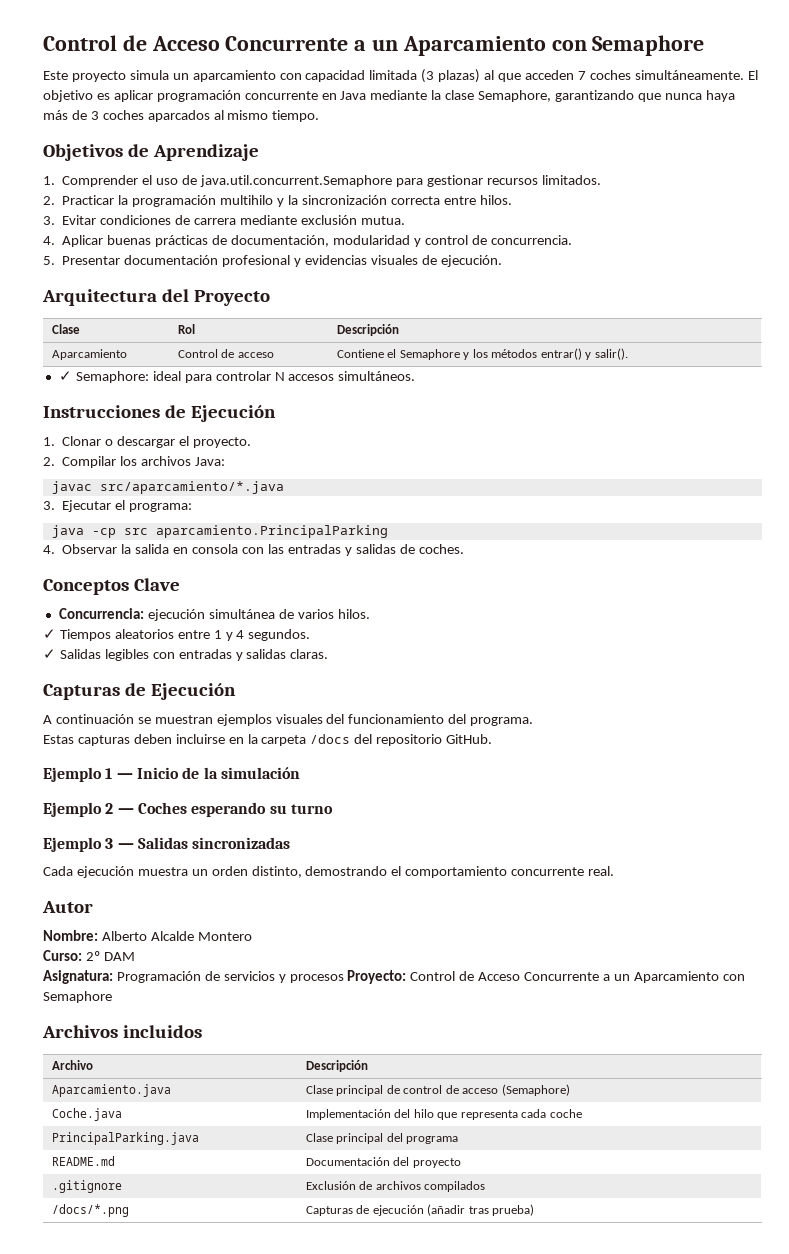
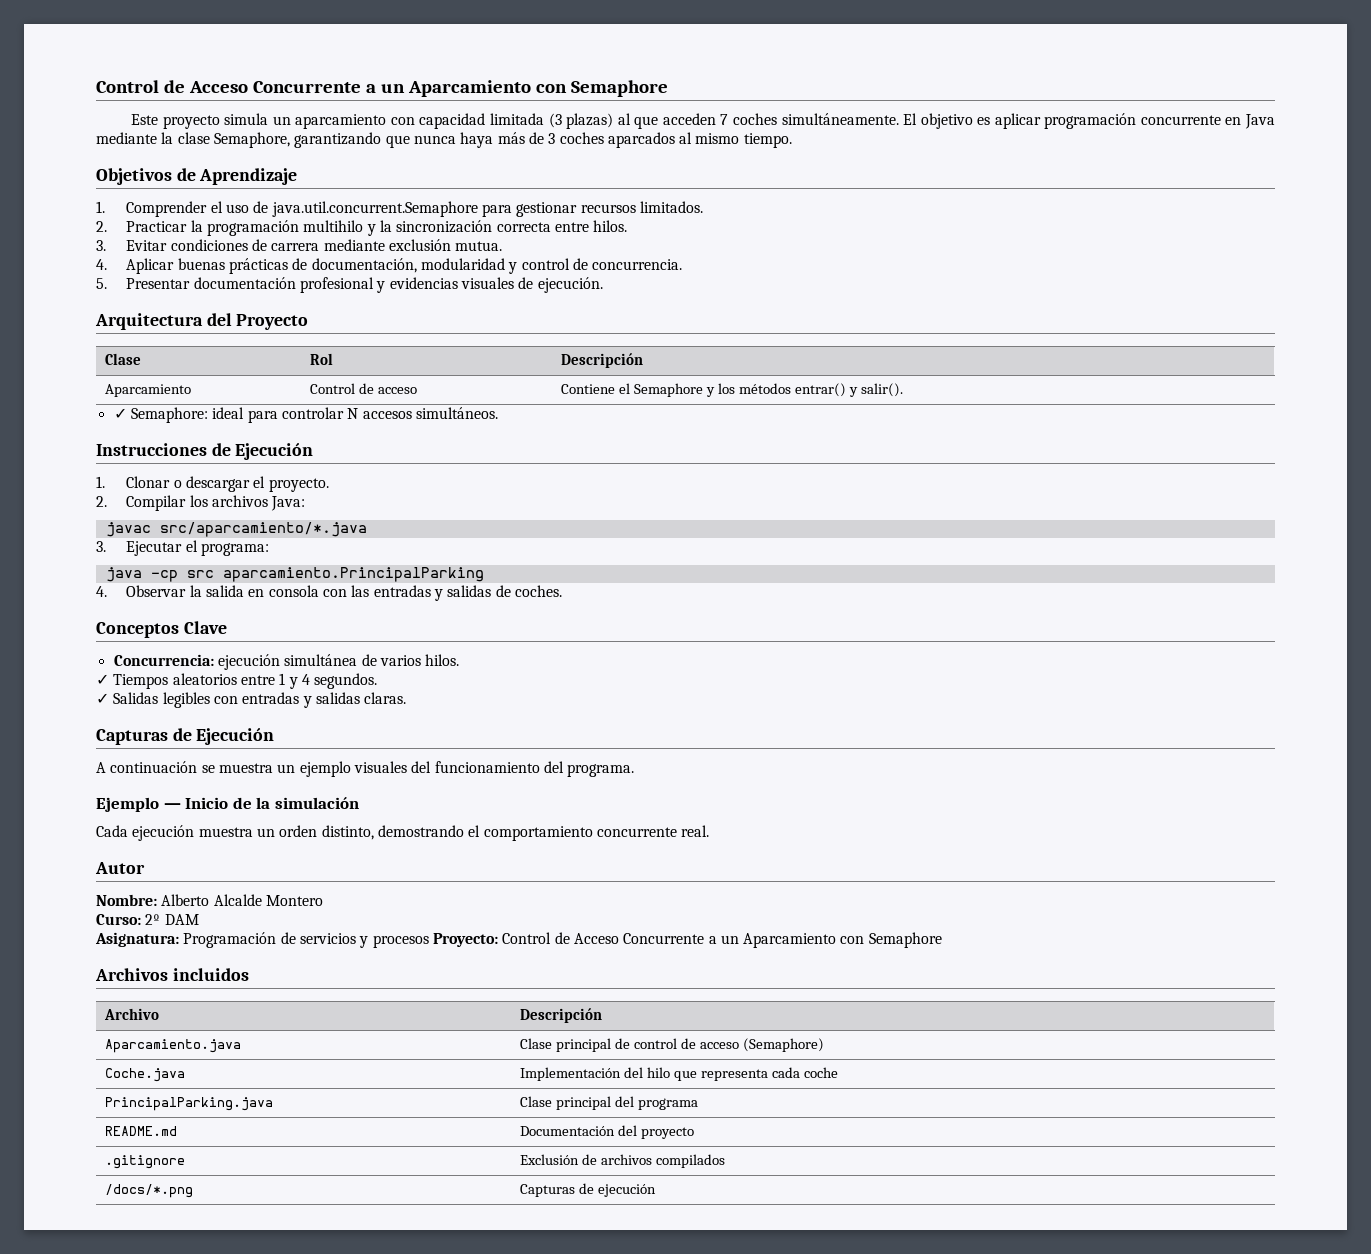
- A continuación se muestran ejemplos visuales del funcionamiento del programa.
+ A continuación se muestra un ejemplo visuales del funcionamiento del programa.
- Estas capturas deben incluirse en la carpeta /docs del repositorio GitHub.
- Ejemplo 1 — Inicio de la simulación
+ Ejemplo — Inicio de la simulación
- Ejemplo 2 — Coches esperando su turno
- Ejemplo 3 — Salidas sincronizadas
- /docs/*.png | Capturas de ejecución (añadir tras prueba)
+ /docs/*.png | Capturas de ejecución

